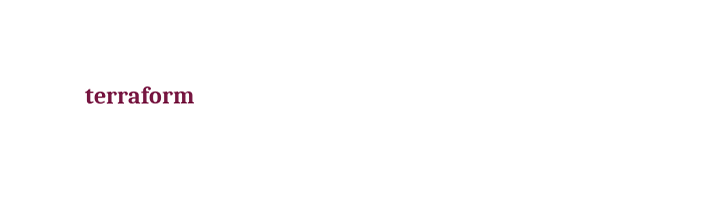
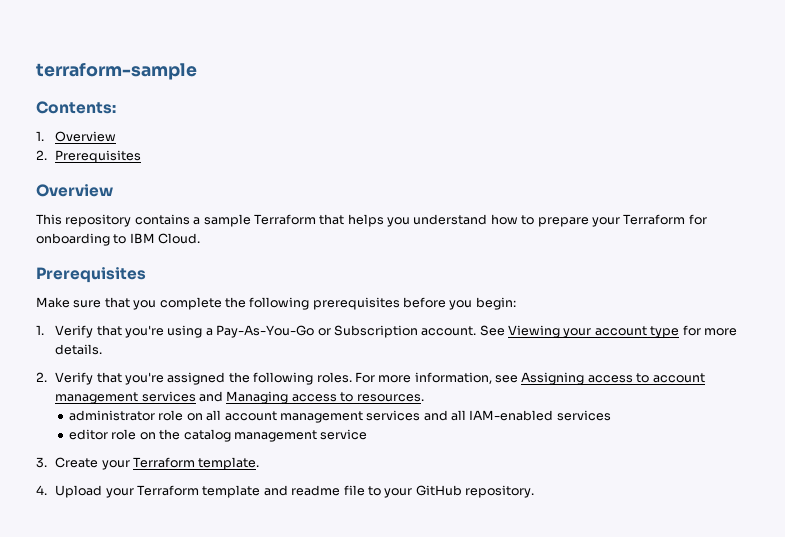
- terraform
+ terraform-sample
+ Contents:
+ 1. Overview
+ 2. Prerequisites
+ Overview
+ This repository contains a sample Terraform that helps you understand how to prepare your Terraform for onboarding to IBM Cloud.
+ Prerequisites
+ Make sure that you complete the following prerequisites before you begin:
+ 1. Verify that you're using a Pay-As-You-Go or Subscription account. See Viewing your account type for more details.
+ 2. Verify that you're assigned the following roles. For more information, see Assigning access to account management services and Managing access to resources.
+ administrator role on all account management services and all IAM-enabled services
+ editor role on the catalog management service
+ 3. Create your Terraform template.
+ 4. Upload your Terraform template and readme file to your GitHub repository.

